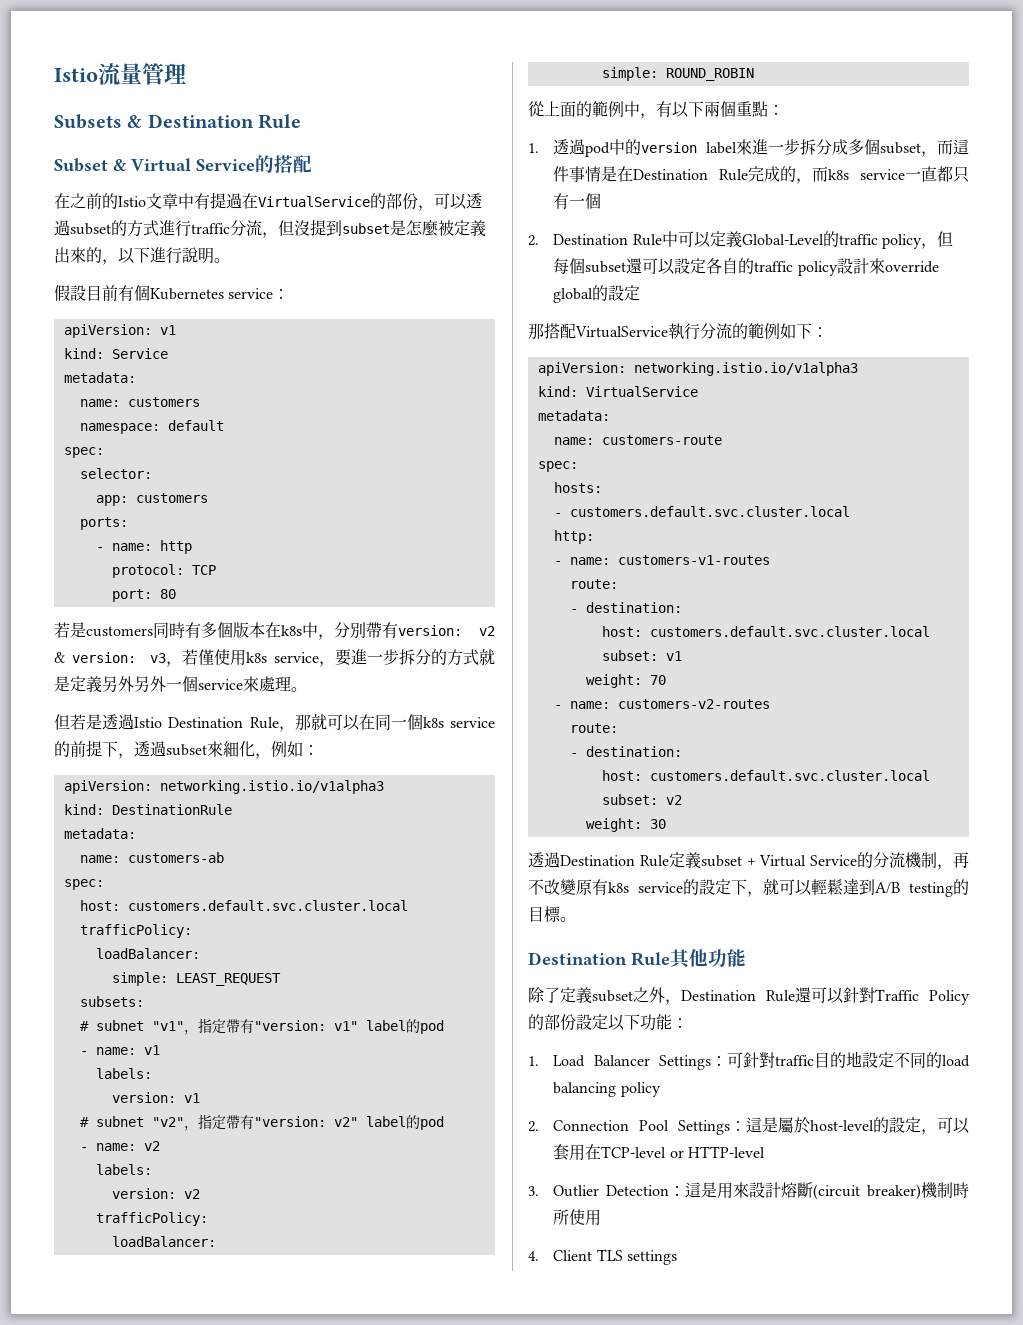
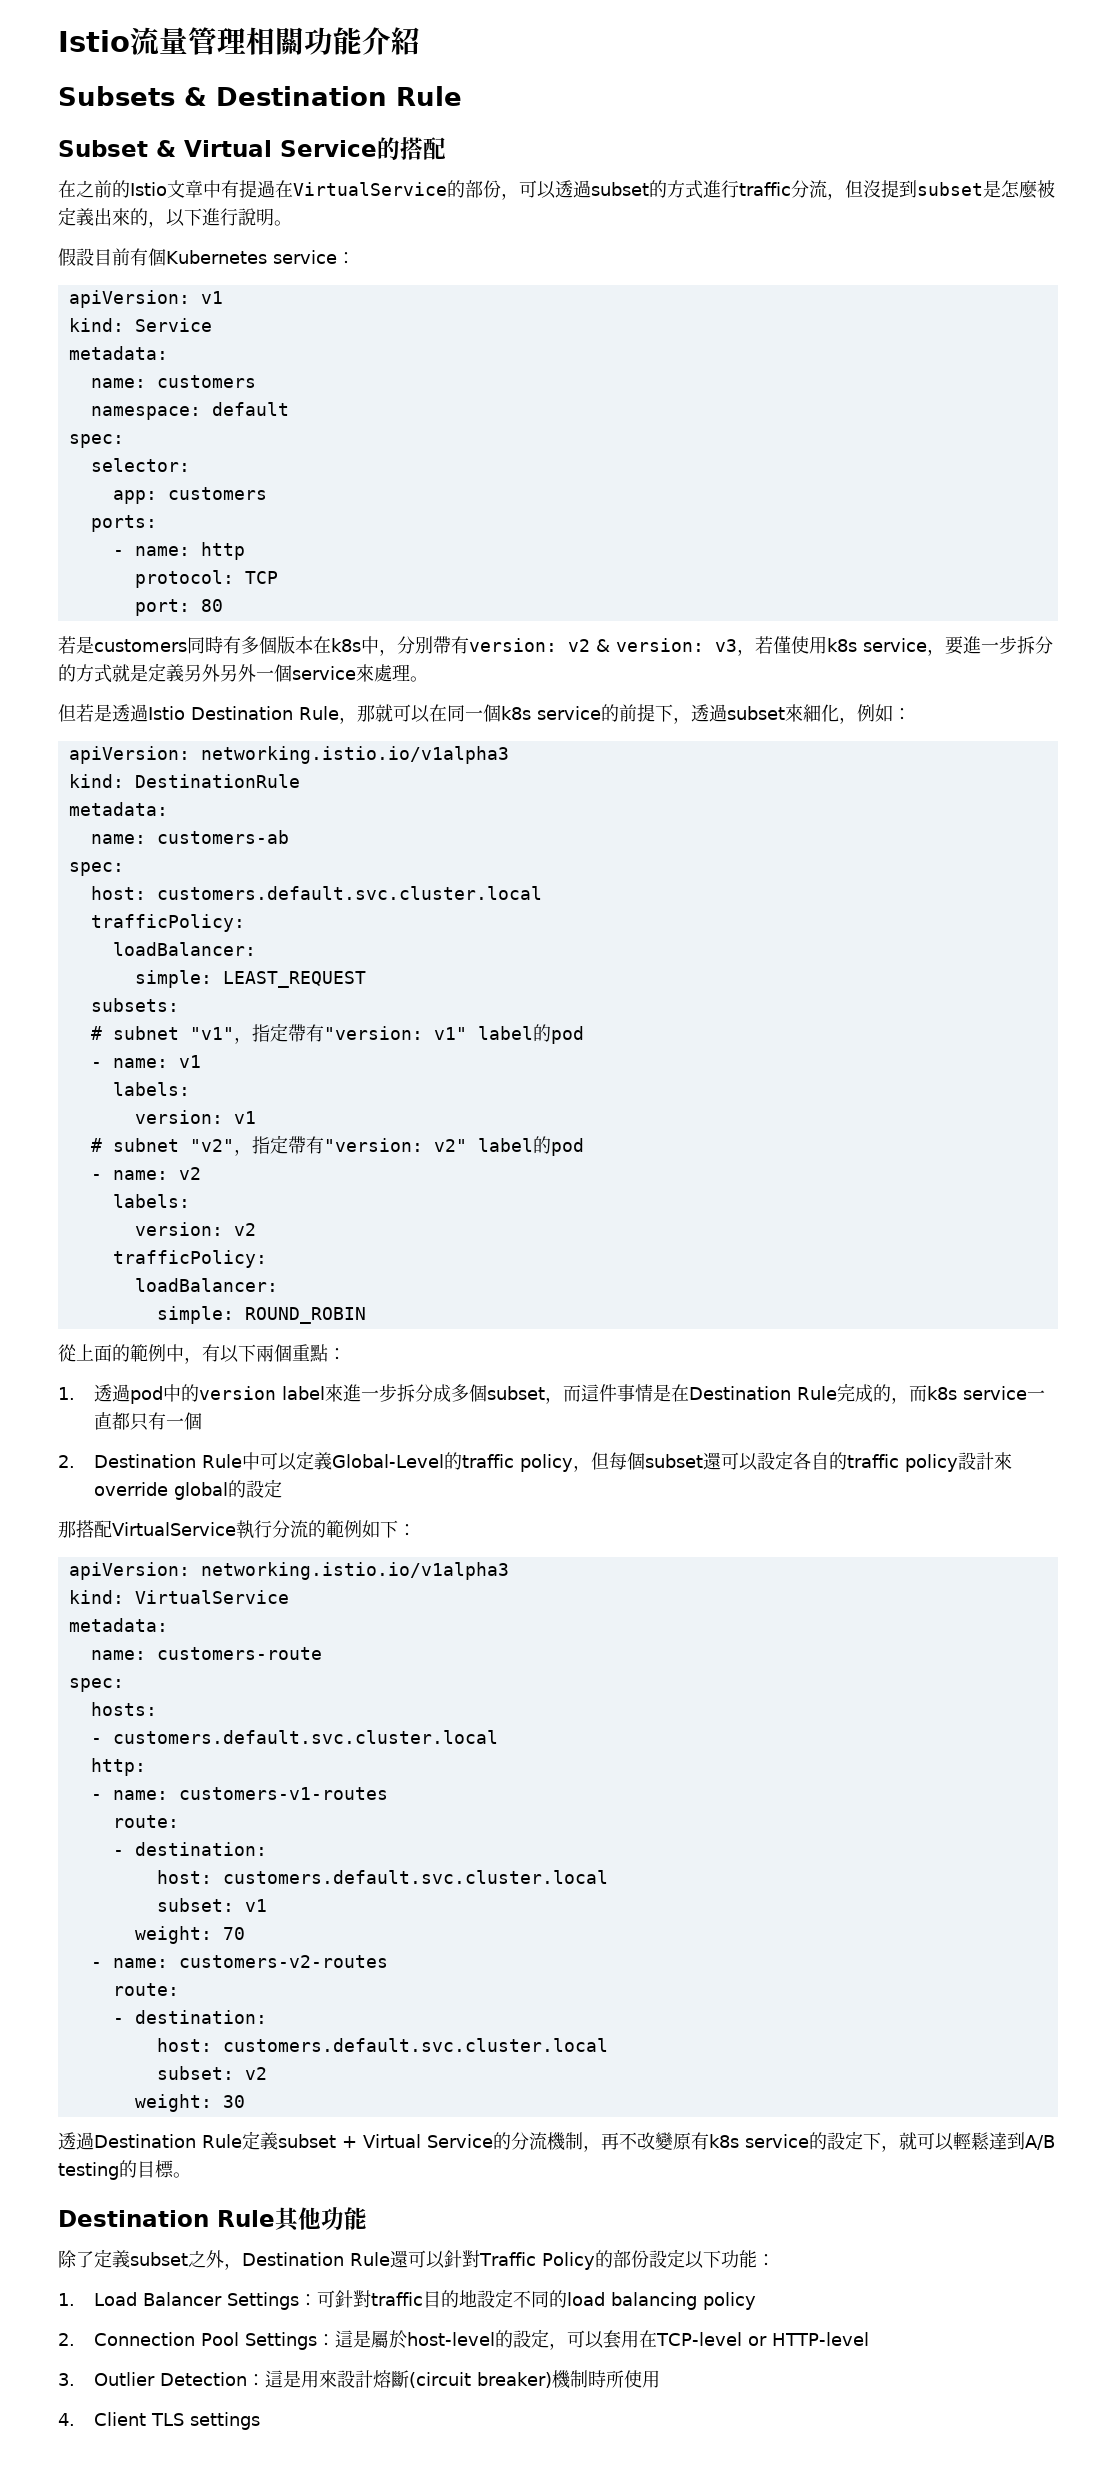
- Istio流量管理
+ Istio流量管理相關功能介紹

